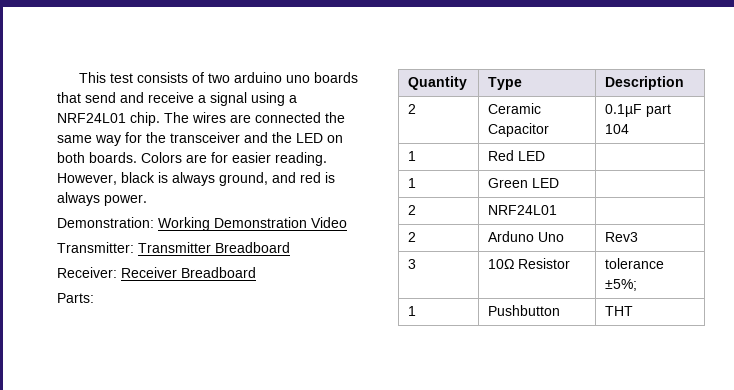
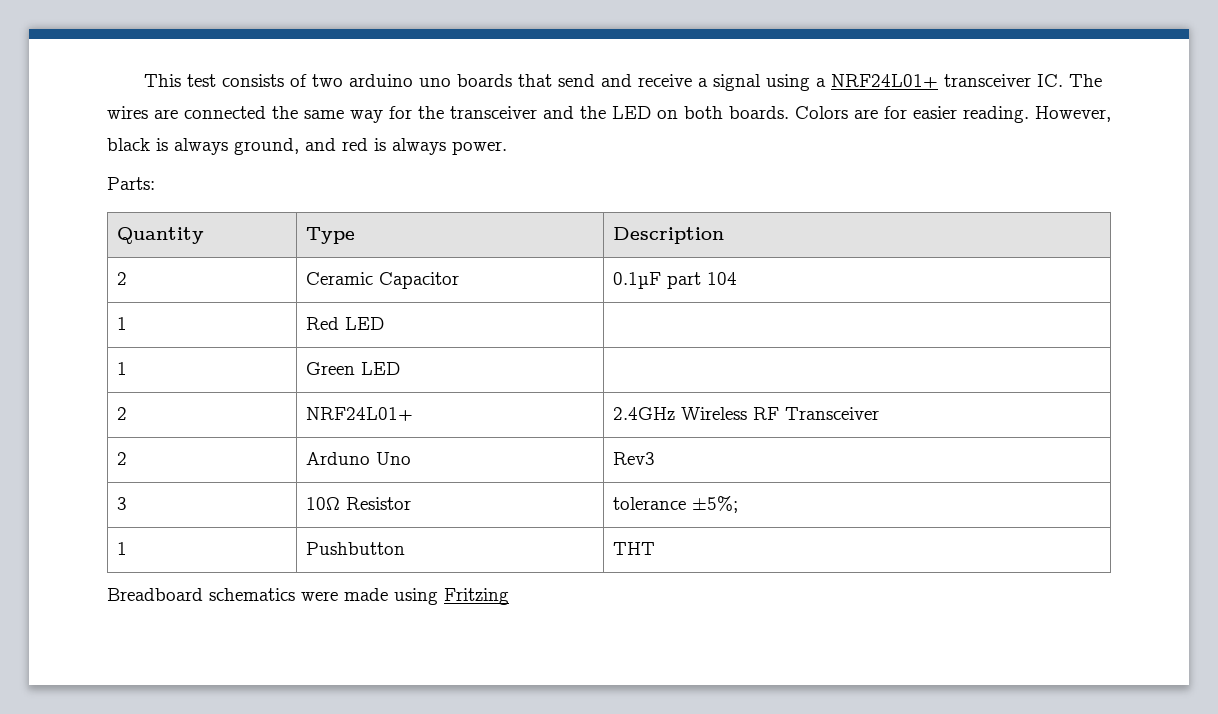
- This test consists of two arduino uno boards that send and receive a signal using a NRF24L01 chip. The wires are connected the same way for the transceiver and the LED on both boards.
+ This test consists of two arduino uno boards that send and receive a signal using a NRF24L01+ transceiver IC. The wires are connected the same way for the transceiver and the LED on both boards.
- Demonstration: Working Demonstration Video
- Transmitter: Transmitter Breadboard
- Receiver: Receiver Breadboard
- 2 | NRF24L01 |
+ 2 | NRF24L01+ | 2.4GHz Wireless RF Transceiver
+ Breadboard schematics were made using Fritzing

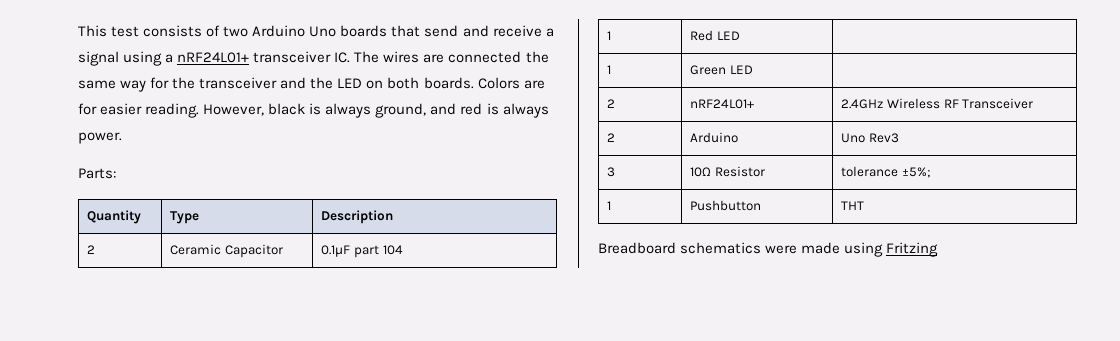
- This test consists of two arduino uno boards that send and receive a signal using a NRF24L01+ transceiver IC. The wires are connected the same way for the transceiver and the LED on both boards.
+ This test consists of two Arduino Uno boards that send and receive a signal using a nRF24L01+ transceiver IC. The wires are connected the same way for the transceiver and the LED on both boards.
- 2 | NRF24L01+ | 2.4GHz Wireless RF Transceiver
+ 2 | nRF24L01+ | 2.4GHz Wireless RF Transceiver
- 2 | Arduno Uno | Rev3
+ 2 | Arduino | Uno Rev3

